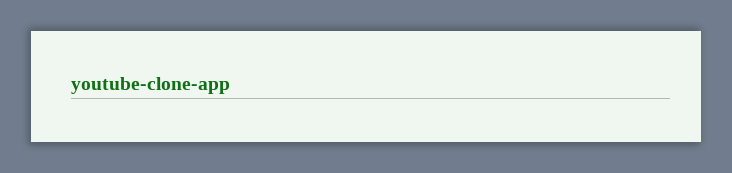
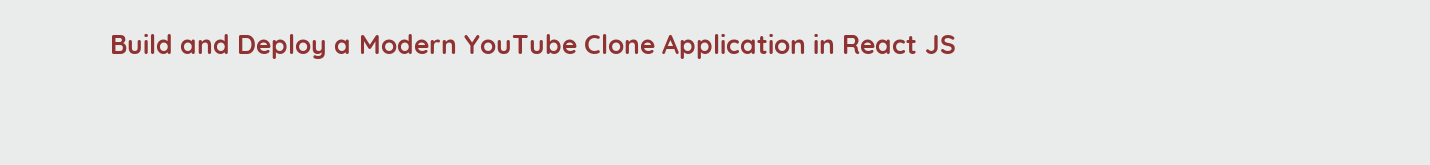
- youtube-clone-app
+ Build and Deploy a Modern YouTube Clone Application in React JS

